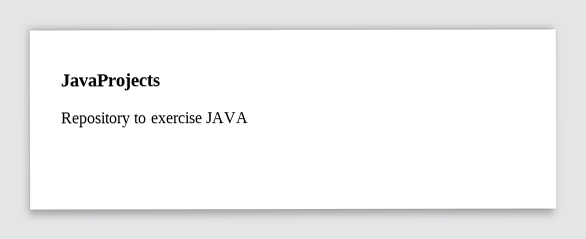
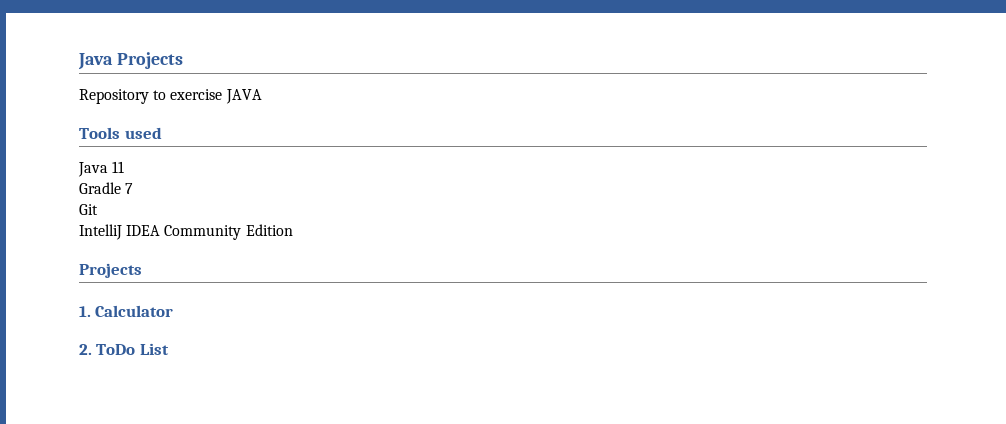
- JavaProjects
+ Java Projects
+ Tools used
+ Java 11
+ Gradle 7
+ Git
+ IntelliJ IDEA Community Edition
+ Projects
+ 1. Calculator
+ 2. ToDo List

